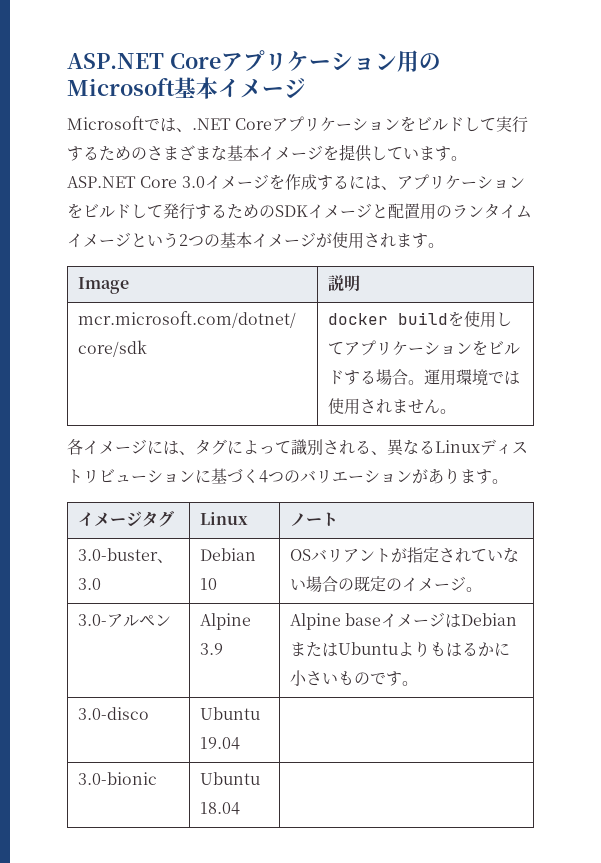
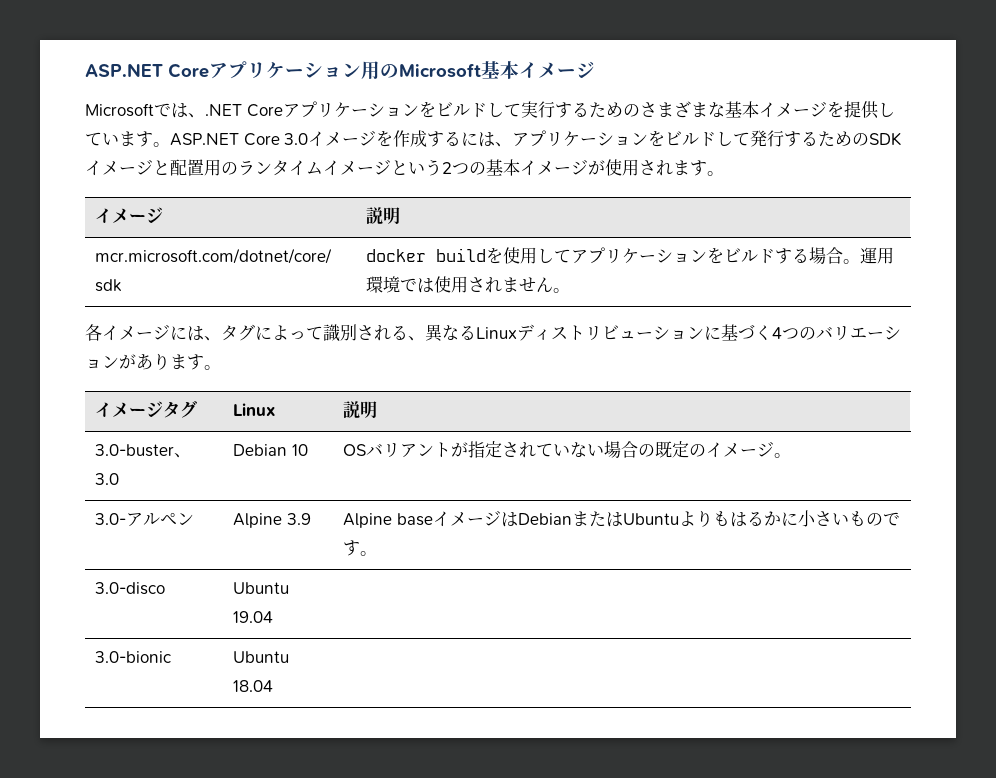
- Image | 説明
+ イメージ | 説明
- イメージタグ | Linux | ノート
+ イメージタグ | Linux | 説明

